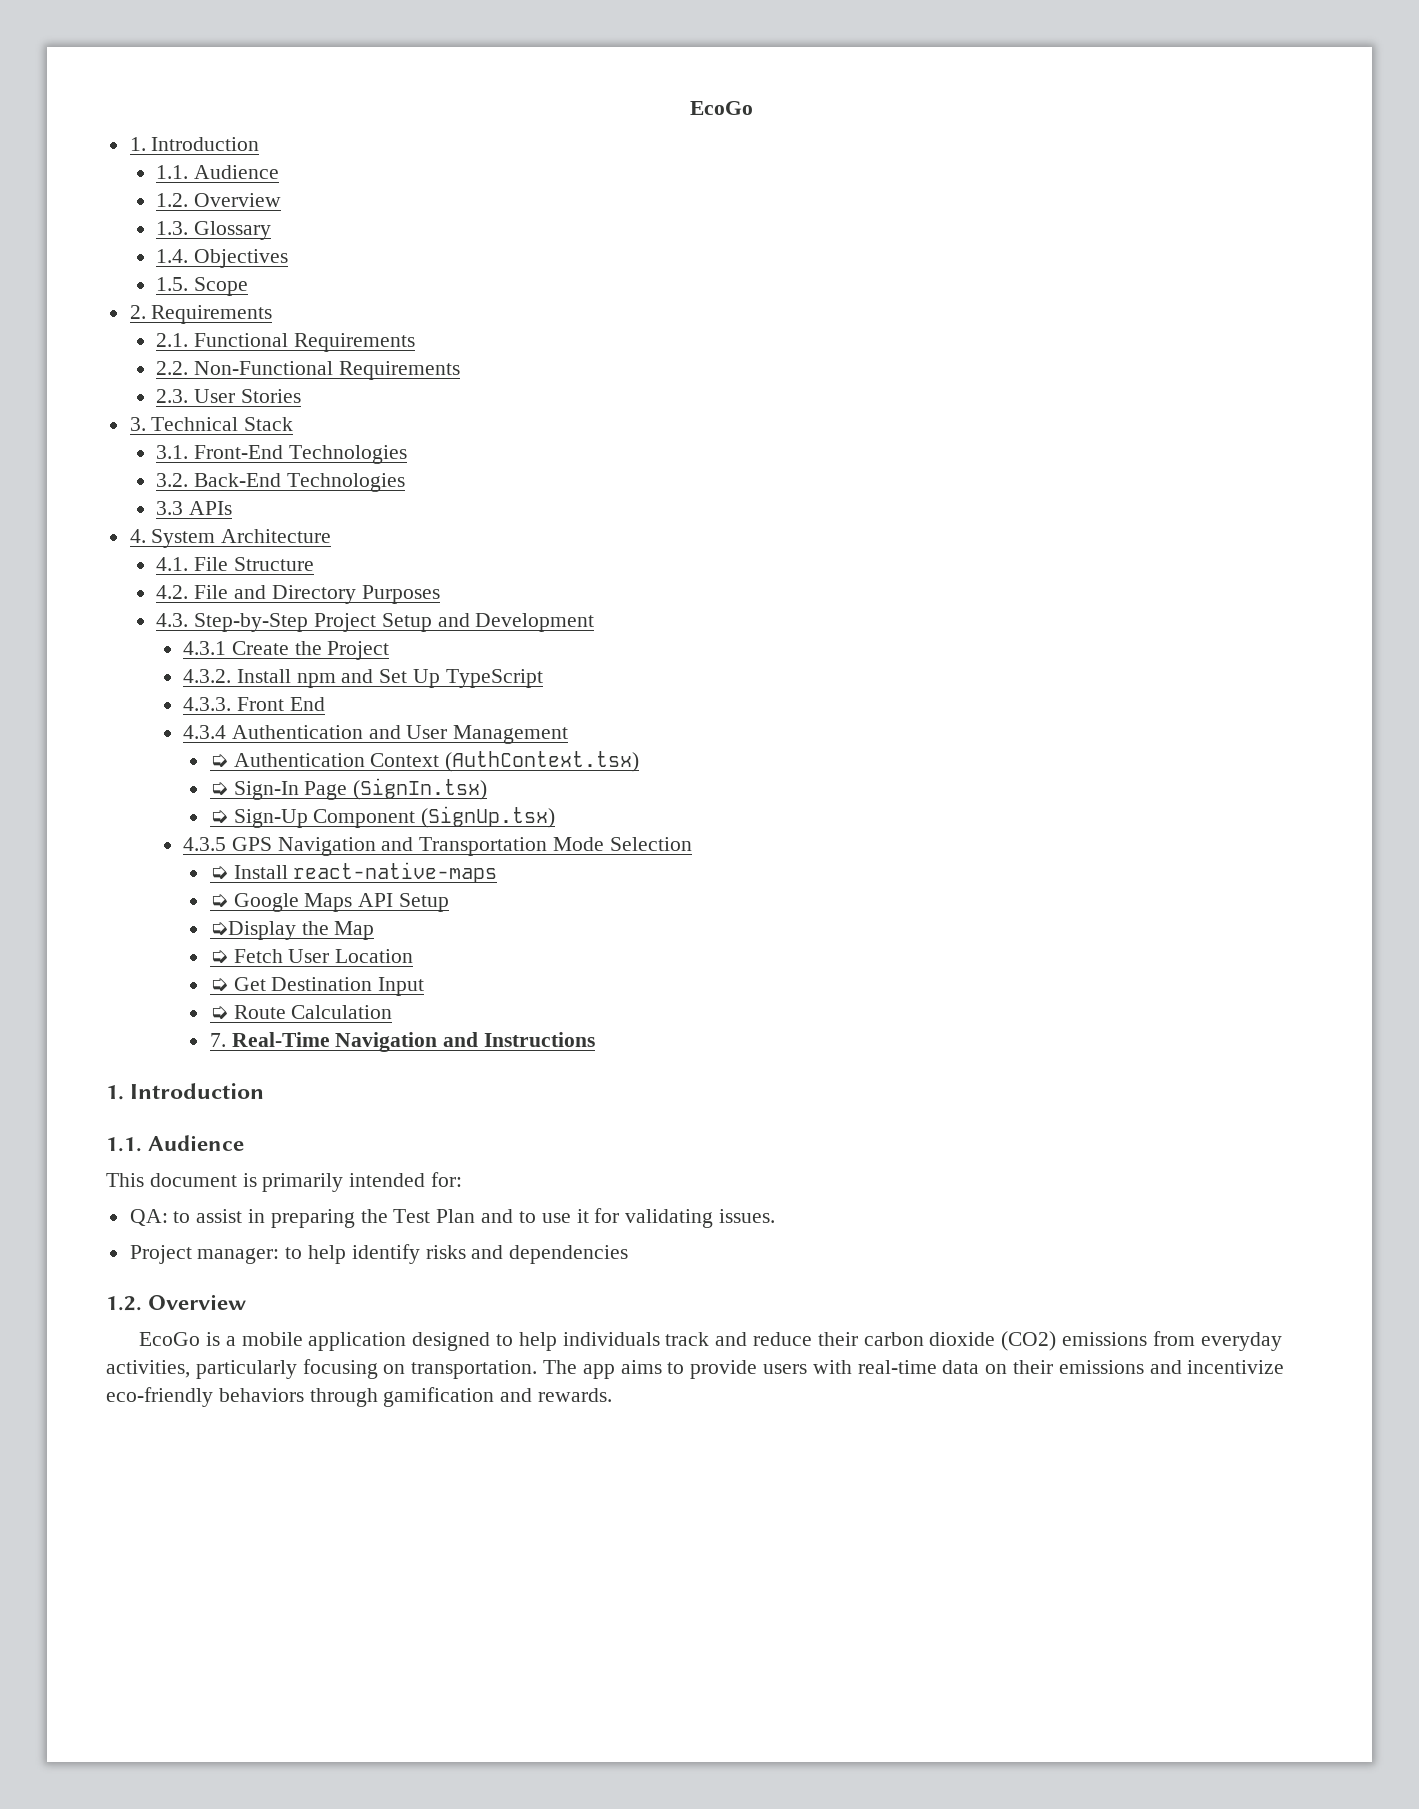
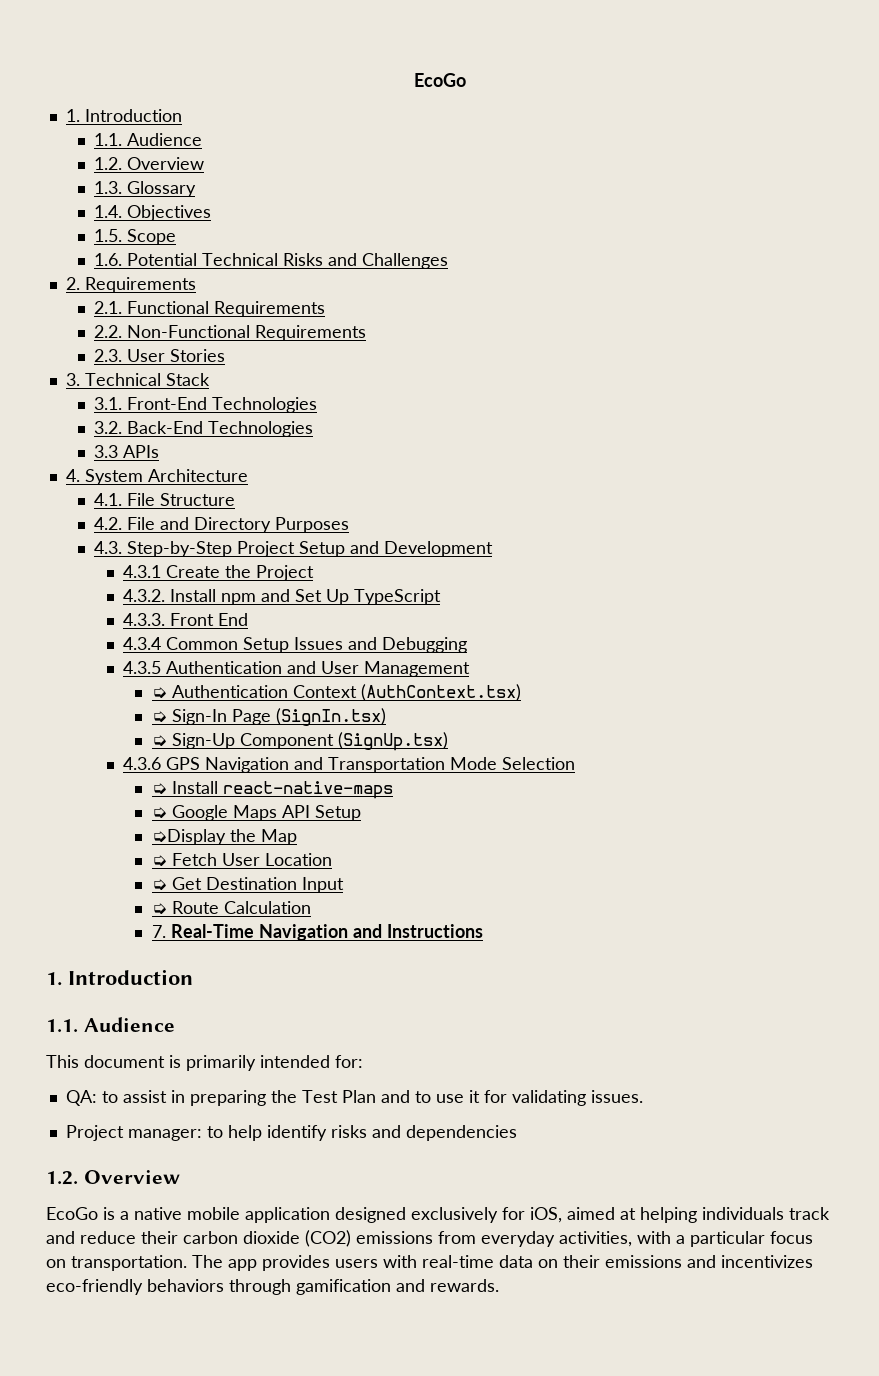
+ 1.6. Potential Technical Risks and Challenges
- 4.3.4 Authentication and User Management
+ 4.3.4 Common Setup Issues and Debugging
+ 4.3.5 Authentication and User Management
- 4.3.5 GPS Navigation and Transportation Mode Selection
+ 4.3.6 GPS Navigation and Transportation Mode Selection
- EcoGo is a mobile application designed to help individuals track and reduce their carbon dioxide (CO2) emissions from everyday activities, particularly focusing on transportation.
+ EcoGo is a native mobile application designed exclusively for iOS, aimed at helping individuals track and reduce their carbon dioxide (CO2) emissions from everyday activities, with a particular focus on transportation.
- The app aims to provide users with real-time data on their emissions and incentivize eco-friendly behaviors through gamification and rewards.
+ The app provides users with real-time data on their emissions and incentivizes eco-friendly behaviors through gamification and rewards.

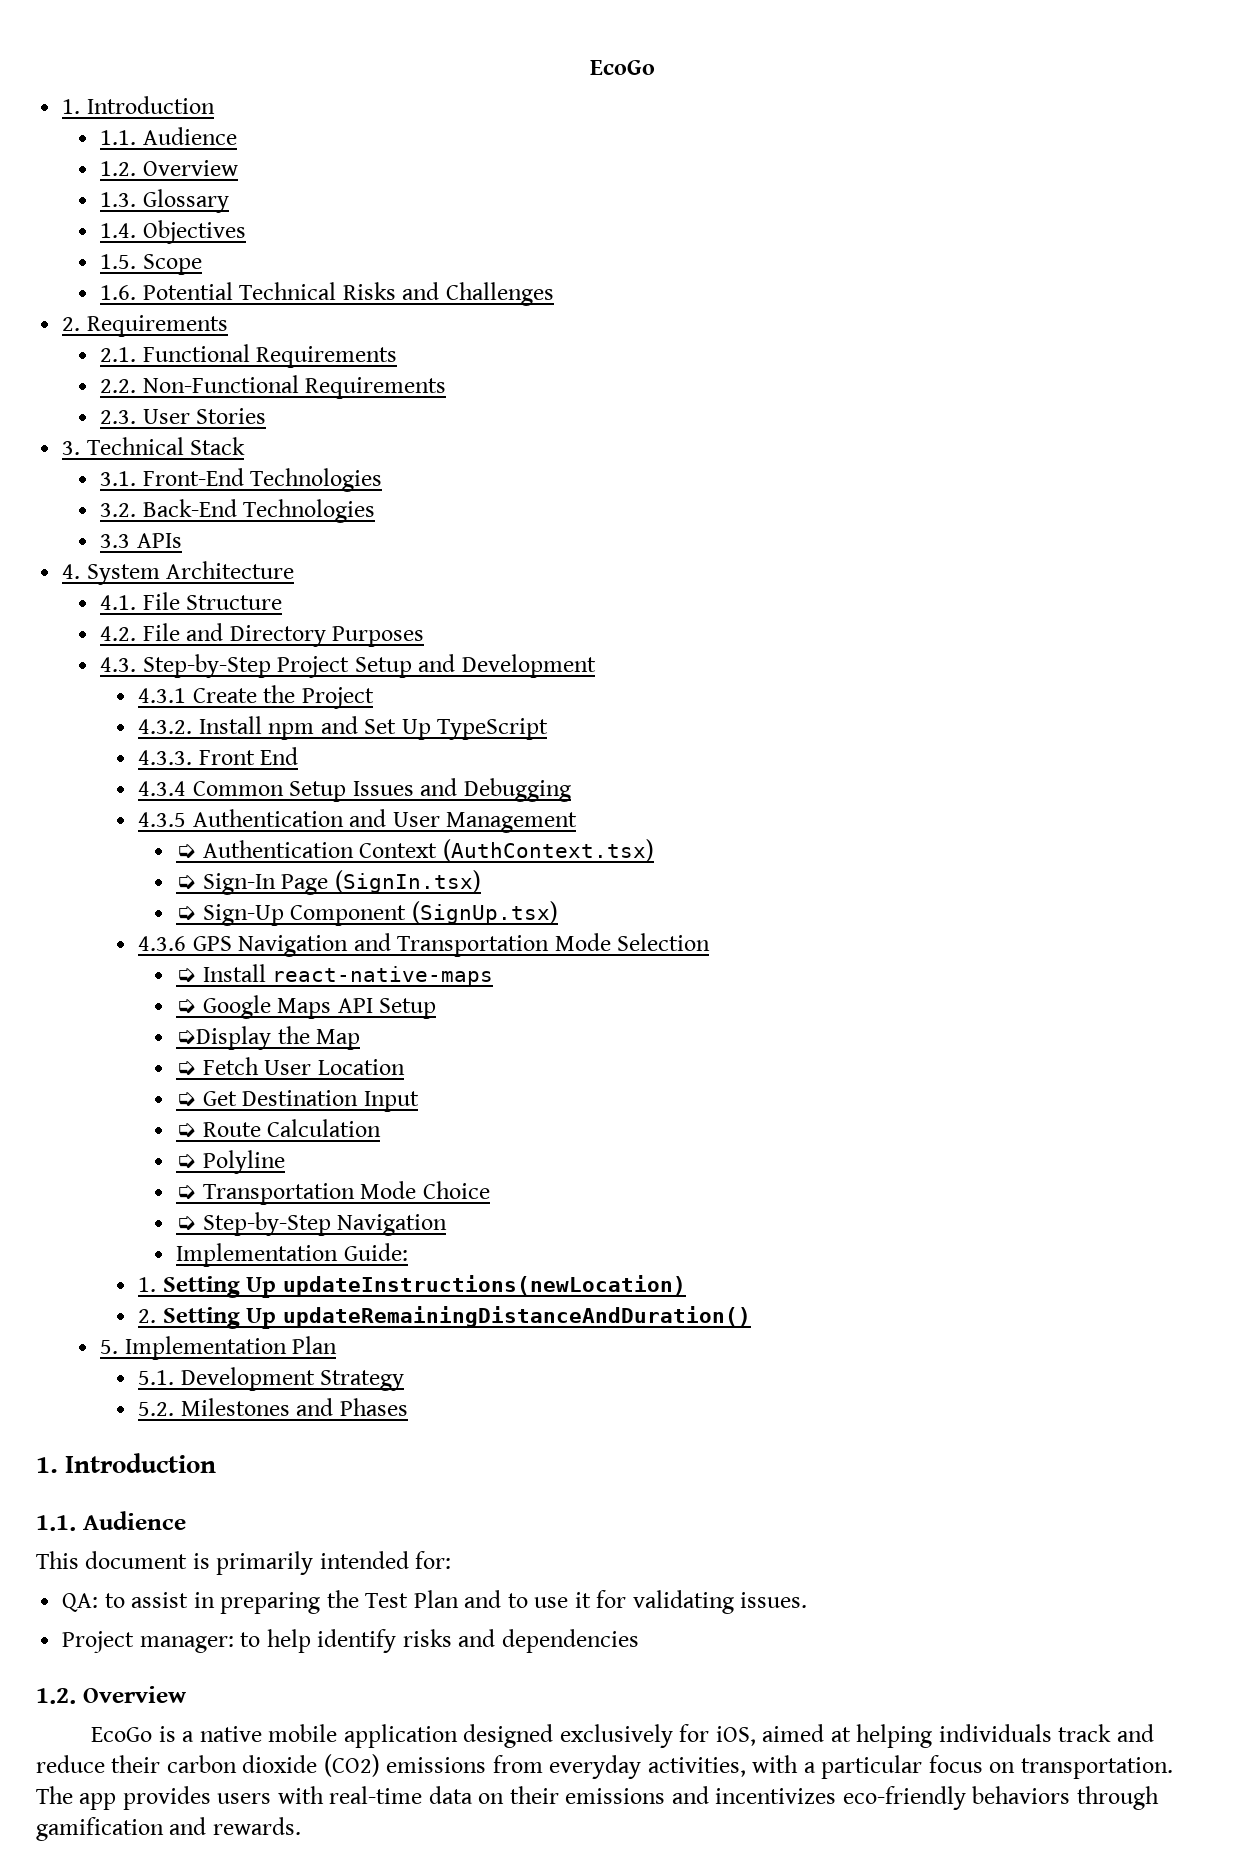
- 7. Real-Time Navigation and Instructions
+ ➭ Polyline
+ ➭ Transportation Mode Choice
+ ➭ Step-by-Step Navigation
+ Implementation Guide:
+ 1. Setting Up updateInstructions(newLocation)
+ 2. Setting Up updateRemainingDistanceAndDuration()
+ 5. Implementation Plan
+ 5.1. Development Strategy
+ 5.2. Milestones and Phases

